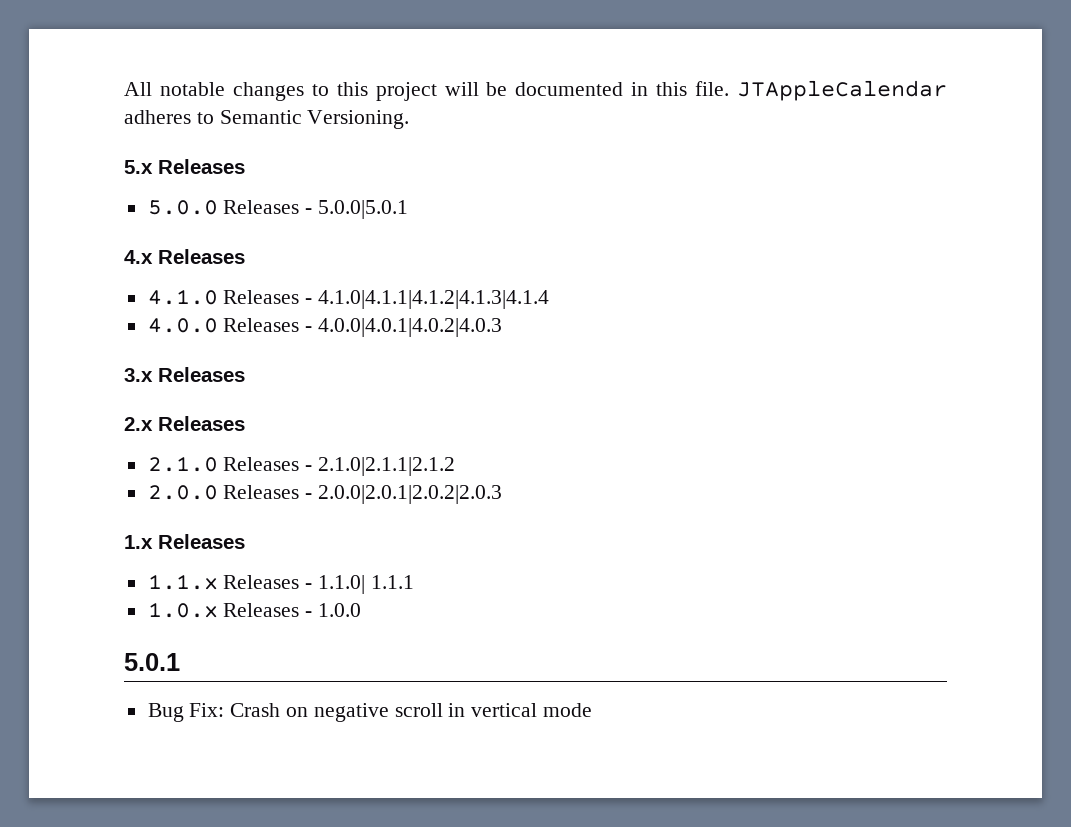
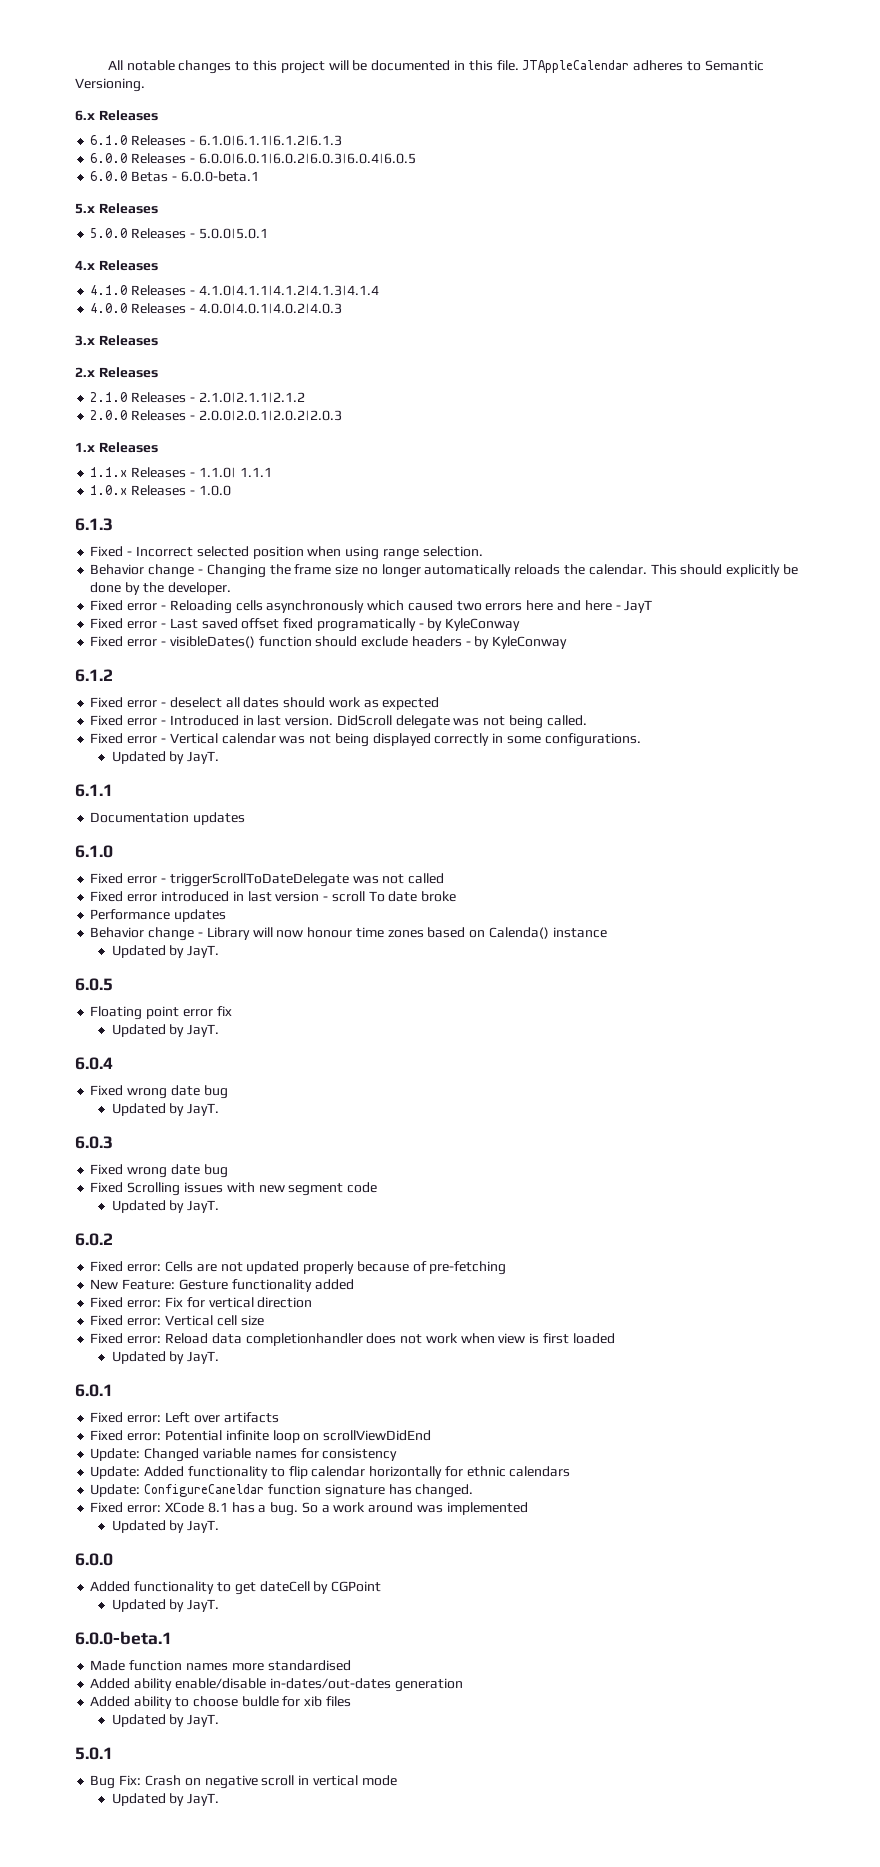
+ 6.x Releases
+ 6.1.0 Releases - 6.1.0|6.1.1|6.1.2|6.1.3
+ 6.0.0 Releases - 6.0.0|6.0.1|6.0.2|6.0.3|6.0.4|6.0.5
+ 6.0.0 Betas - 6.0.0-beta.1
+ 6.1.3
+ Fixed - Incorrect selected position when using range selection.
+ Behavior change - Changing the frame size no longer automatically reloads the calendar. This should explicitly be done by the developer.
+ Fixed error - Reloading cells asynchronously which caused two errors here and here - JayT
+ Fixed error - Last saved offset fixed programatically - by KyleConway
+ Fixed error - visibleDates() function should exclude headers - by KyleConway
+ 6.1.2
+ Fixed error - deselect all dates should work as expected
+ Fixed error - Introduced in last version. DidScroll delegate was not being called.
+ Fixed error - Vertical calendar was not being displayed correctly in some configurations.
+ Updated by JayT.
+ 6.1.1
+ Documentation updates
+ 6.1.0
+ Fixed error - triggerScrollToDateDelegate was not called
+ Fixed error introduced in last version - scroll To date broke
+ Performance updates
+ Behavior change - Library will now honour time zones based on Calenda() instance
+ Updated by JayT.
+ 6.0.5
+ Floating point error fix
+ Updated by JayT.
+ 6.0.4
+ Fixed wrong date bug
+ Updated by JayT.
+ 6.0.3
+ Fixed wrong date bug
+ Fixed Scrolling issues with new segment code
+ Updated by JayT.
+ 6.0.2
+ Fixed error: Cells are not updated properly because of pre-fetching
+ New Feature: Gesture functionality added
+ Fixed error: Fix for vertical direction
+ Fixed error: Vertical cell size
+ Fixed error: Reload data completionhandler does not work when view is first loaded
+ Updated by JayT.
+ 6.0.1
+ Fixed error: Left over artifacts
+ Fixed error: Potential infinite loop on scrollViewDidEnd
+ Update: Changed variable names for consistency
+ Update: Added functionality to flip calendar horizontally for ethnic calendars
+ Update: ConfigureCaneldar function signature has changed.
+ Fixed error: XCode 8.1 has a bug. So a work around was implemented
+ Updated by JayT.
+ 6.0.0
+ Added functionality to get dateCell by CGPoint
+ Updated by JayT.
+ 6.0.0-beta.1
+ Made function names more standardised
+ Added ability enable/disable in-dates/out-dates generation
+ Added ability to choose buldle for xib files
+ Updated by JayT.
  Bug Fix: Crash on negative scroll in vertical mode
+ Updated by JayT.

